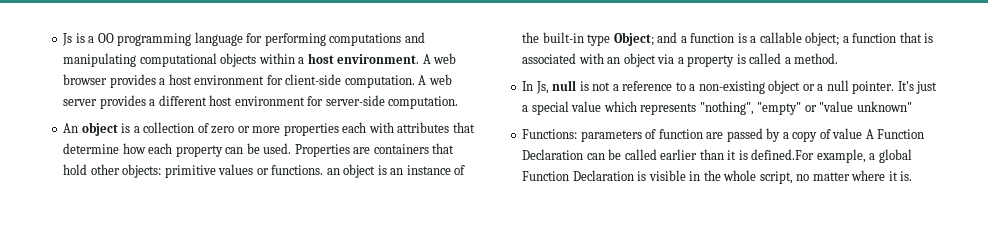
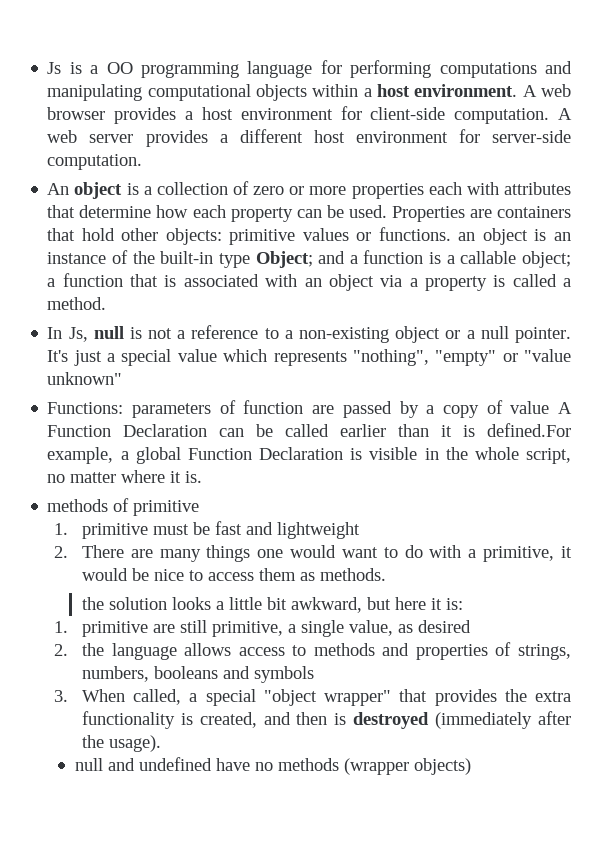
+ methods of primitive
+ 1. primitive must be fast and lightweight
+ 2. There are many things one would want to do with a primitive, it would be nice to access them as methods.
+ the solution looks a little bit awkward, but here it is:
+ 1. primitive are still primitive, a single value, as desired
+ 2. the language allows access to methods and properties of strings, numbers, booleans and symbols
+ 3. When called, a special "object wrapper" that provides the extra functionality is created, and then is destroyed (immediately after the usage).
+ null and undefined have no methods (wrapper objects)

